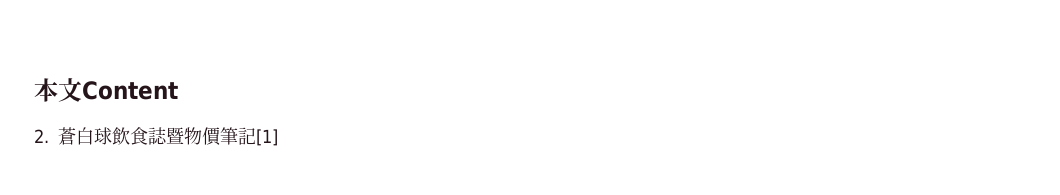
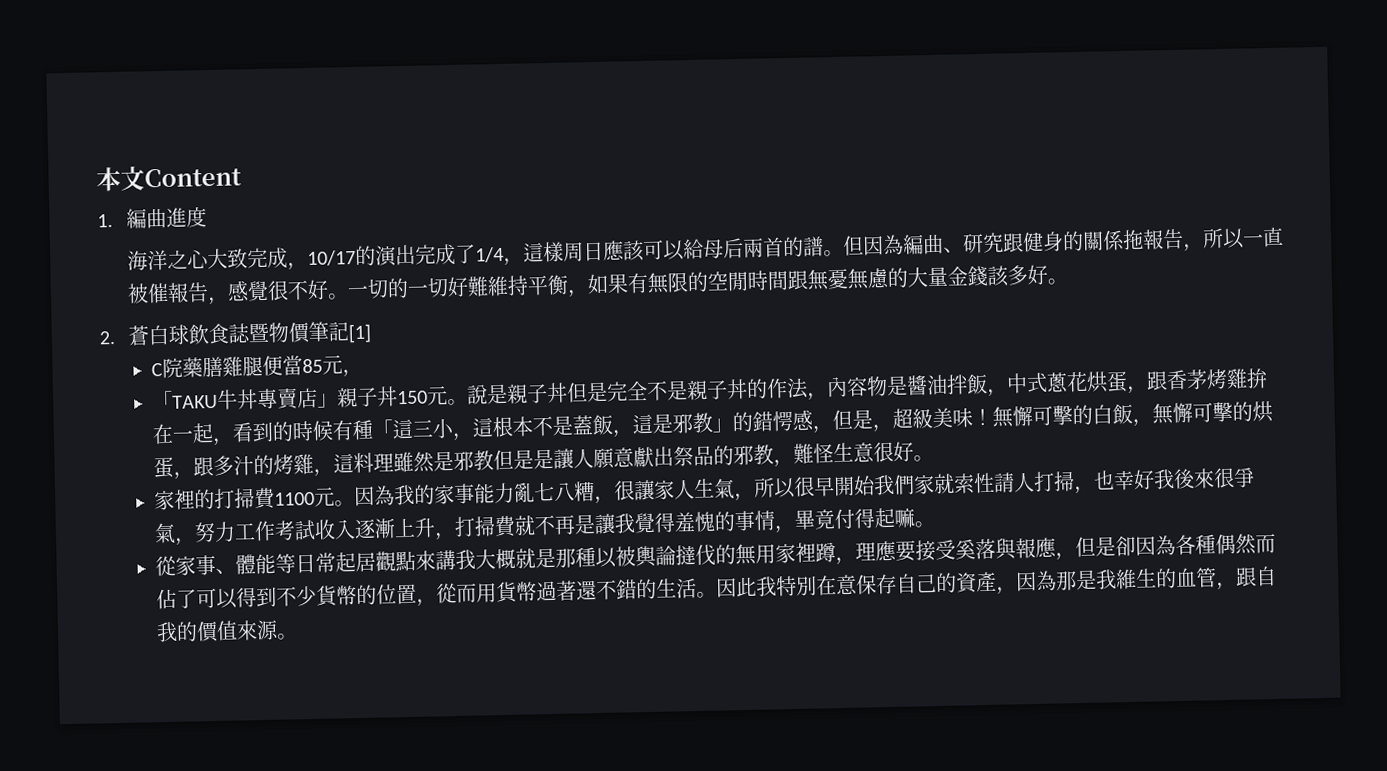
+ 1.編曲進度
+ 海洋之心大致完成，10/17的演出完成了1/4，這樣周日應該可以給母后兩首的譜。但因為編曲、研究跟健身的關係拖報告，所以一直被催報告，感覺很不好。一切的一切好難維持平衡，如果有無限的空閒時間跟無憂無慮的大量金錢該多好。
+ C院藥膳雞腿便當85元，
+ 「TAKU牛丼專賣店」親子丼150元。說是親子丼但是完全不是親子丼的作法，內容物是醬油拌飯，中式蔥花烘蛋，跟香茅烤雞拚在一起，看到的時候有種「這三小，這根本不是蓋飯，這是邪教」的錯愕感，但是，超級美味！無懈可擊的白飯，無懈可擊的烘蛋，跟多汁的烤雞，這料理雖然是邪教但是是讓人願意獻出祭品的邪教，難怪生意很好。
+ 家裡的打掃費1100元。因為我的家事能力亂七八糟，很讓家人生氣，所以很早開始我們家就索性請人打掃，也幸好我後來很爭氣，努力工作考試收入逐漸上升，打掃費就不再是讓我覺得羞愧的事情，畢竟付得起嘛。
+ 從家事、體能等日常起居觀點來講我大概就是那種以被輿論撻伐的無用家裡蹲，理應要接受奚落與報應，但是卻因為各種偶然而佔了可以得到不少貨幣的位置，從而用貨幣過著還不錯的生活。因此我特別在意保存自己的資產，因為那是我維生的血管，跟自我的價值來源。

